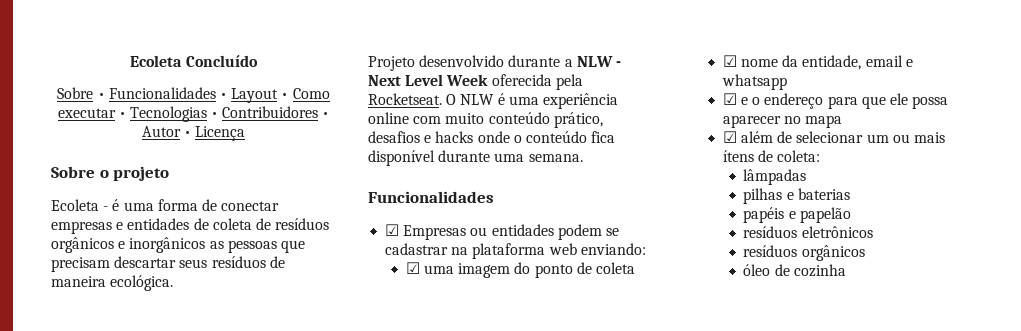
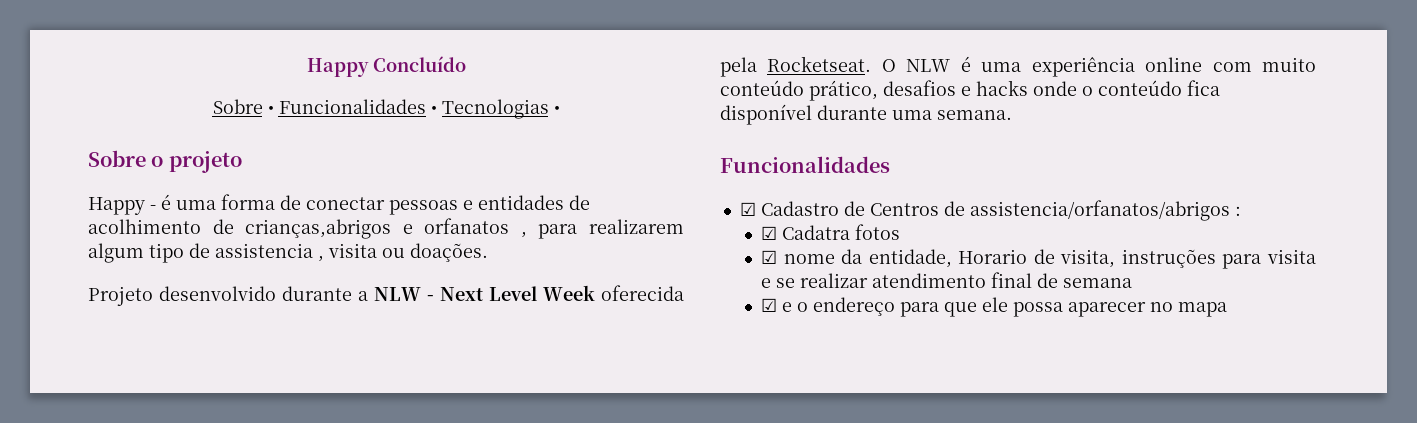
- Ecoleta Concluído
+ Happy Concluído
- Sobre • Funcionalidades • Layout • Como executar • Tecnologias • Contribuidores • Autor • Licença
+ Sobre • Funcionalidades • Tecnologias •
- Ecoleta - é uma forma de conectar empresas e entidades de coleta de resíduos orgânicos e inorgânicos as pessoas que precisam descartar seus resíduos de maneira ecológica.
+ Happy - é uma forma de conectar pessoas e entidades de acolhimento de crianças,abrigos e orfanatos , para realizarem algum tipo de assistencia , visita ou doações.
- ☑ Empresas ou entidades podem se cadastrar na plataforma web enviando:
- ☑ uma imagem do ponto de coleta
- ☑ nome da entidade, email e whatsapp
+ ☑ Cadastro de Centros de assistencia/orfanatos/abrigos :
+ ☑ Cadatra fotos
+ ☑ nome da entidade, Horario de visita, instruções para visita e se realizar atendimento final de semana
- ☑ além de selecionar um ou mais ítens de coleta:
- lâmpadas
- pilhas e baterias
- papéis e papelão
- resíduos eletrônicos
- resíduos orgânicos
- óleo de cozinha

